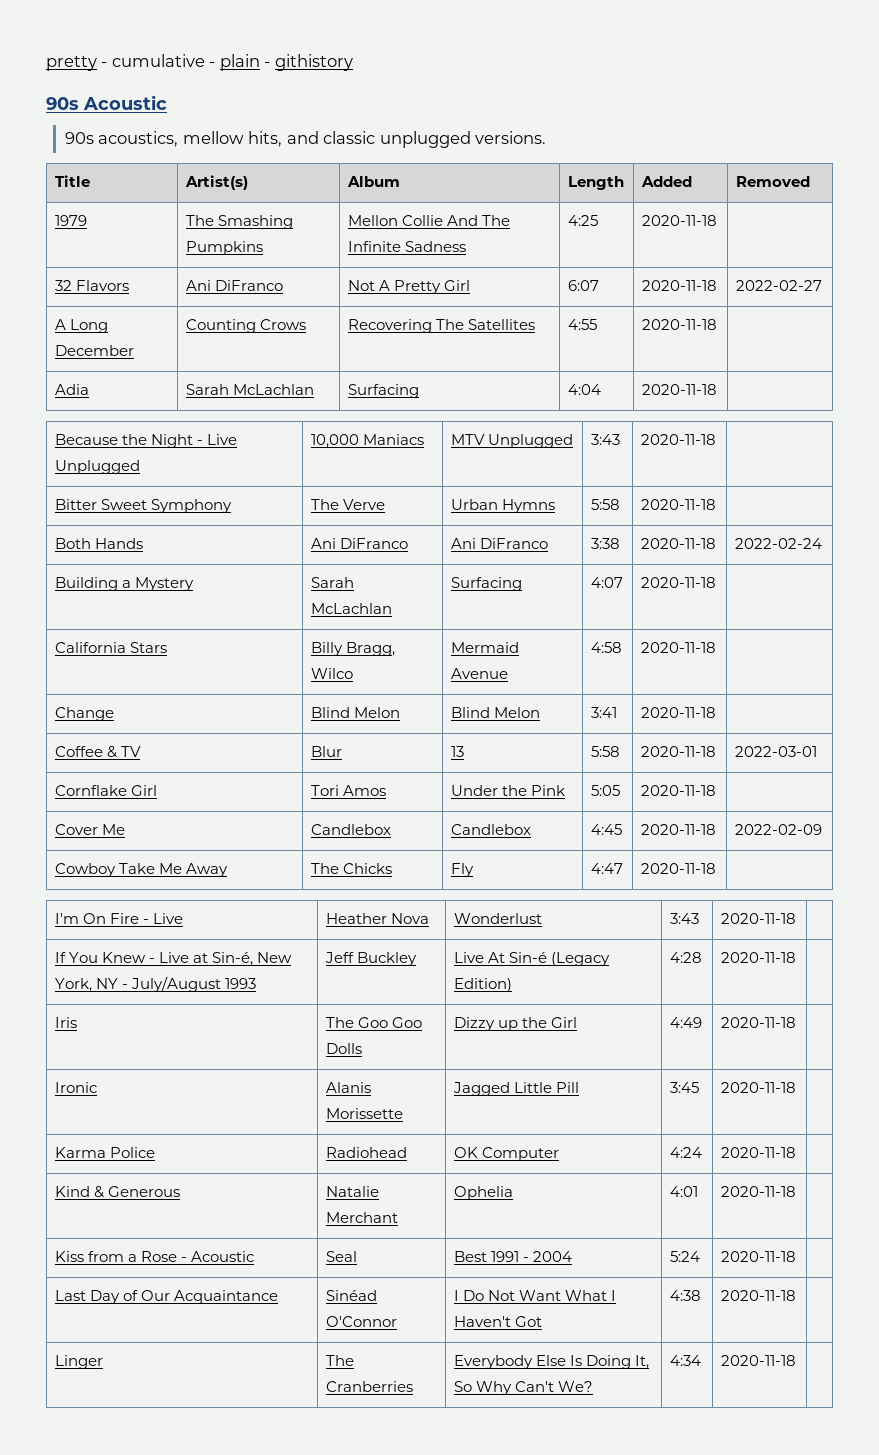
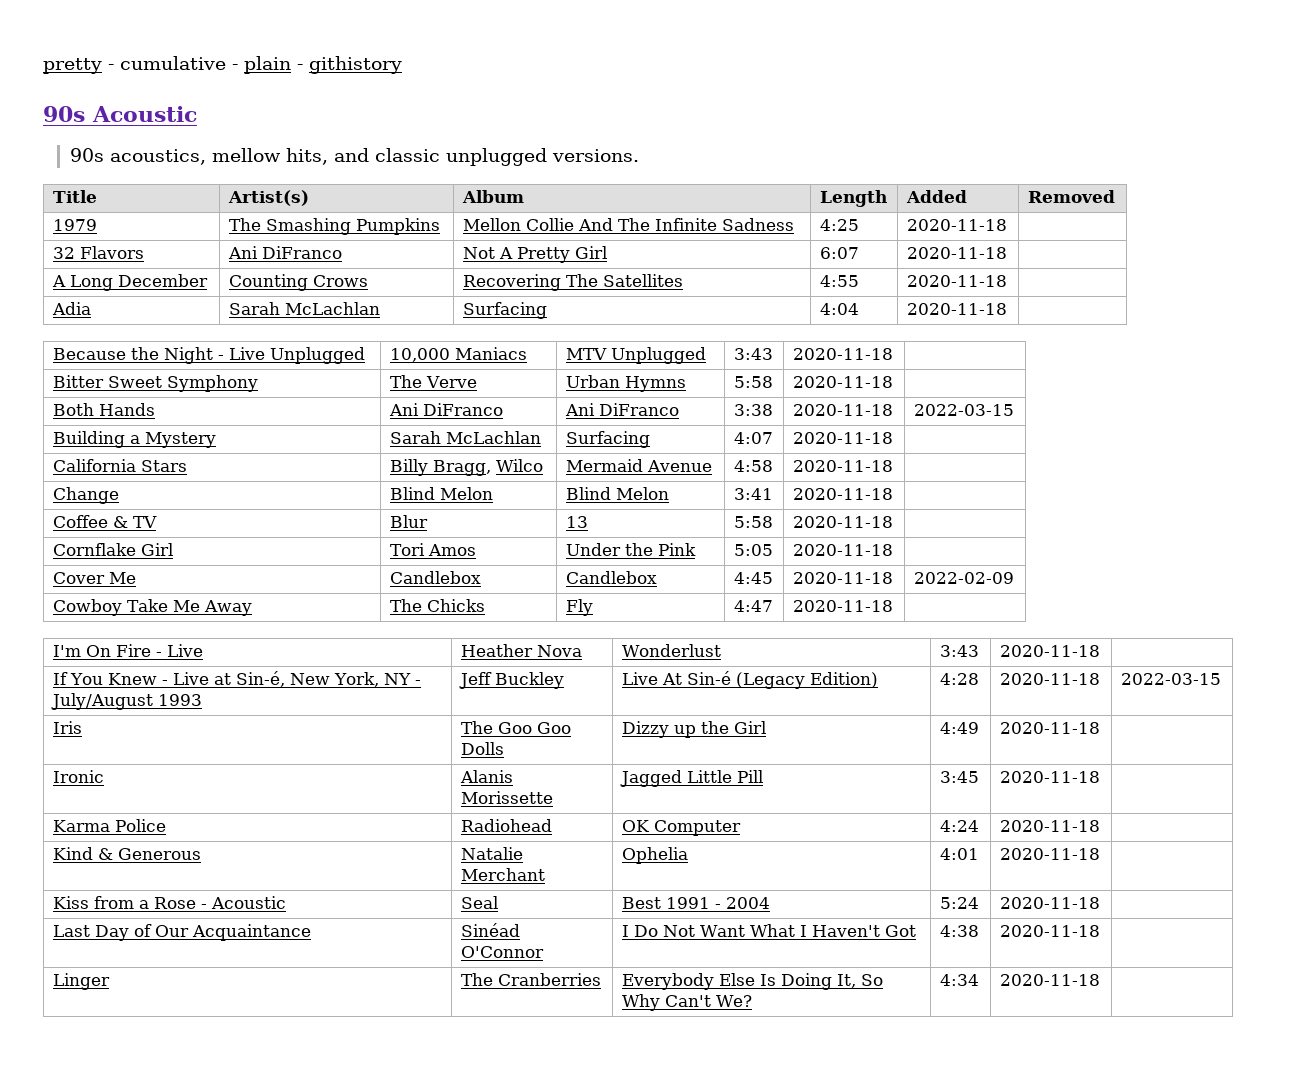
- 32 Flavors | Ani DiFranco | Not A Pretty Girl | 6:07 | 2020-11-18 | 2022-02-27
+ 32 Flavors | Ani DiFranco | Not A Pretty Girl | 6:07 | 2020-11-18 |
- Both Hands | Ani DiFranco | Ani DiFranco | 3:38 | 2020-11-18 | 2022-02-24
+ Both Hands | Ani DiFranco | Ani DiFranco | 3:38 | 2020-11-18 | 2022-03-15
- Coffee & TV | Blur | 13 | 5:58 | 2020-11-18 | 2022-03-01
+ Coffee & TV | Blur | 13 | 5:58 | 2020-11-18 |
- If You Knew - Live at Sin-é, New York, NY - July/August 1993 | Jeff Buckley | Live At Sin-é (Legacy Edition) | 4:28 | 2020-11-18 |
+ If You Knew - Live at Sin-é, New York, NY - July/August 1993 | Jeff Buckley | Live At Sin-é (Legacy Edition) | 4:28 | 2020-11-18 | 2022-03-15

